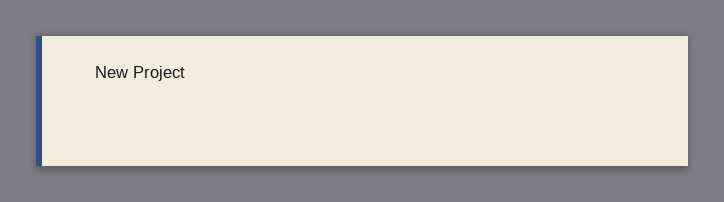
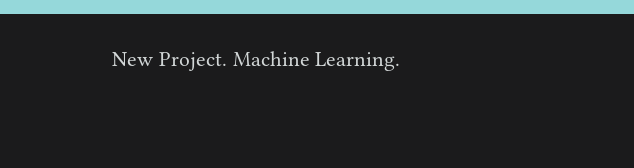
- New Project
+ New Project. Machine Learning.

